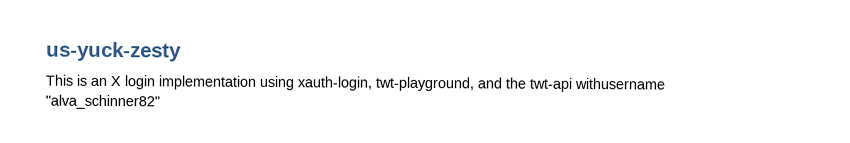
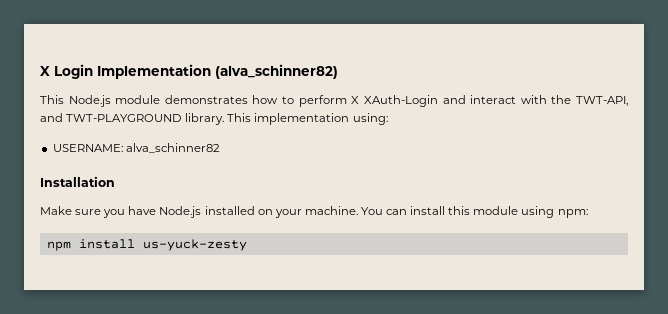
- us-yuck-zesty
- This is an X login implementation using xauth-login, twt-playground, and the twt-api withusername "alva_schinner82"
+ X Login Implementation (alva_schinner82)
+ This Node.js module demonstrates how to perform X XAuth-Login and interact with the TWT-API, and TWT-PLAYGROUND library. This implementation using:
+ USERNAME: alva_schinner82
+ Installation
+ Make sure you have Node.js installed on your machine. You can install this module using npm:
+ npm install us-yuck-zesty

